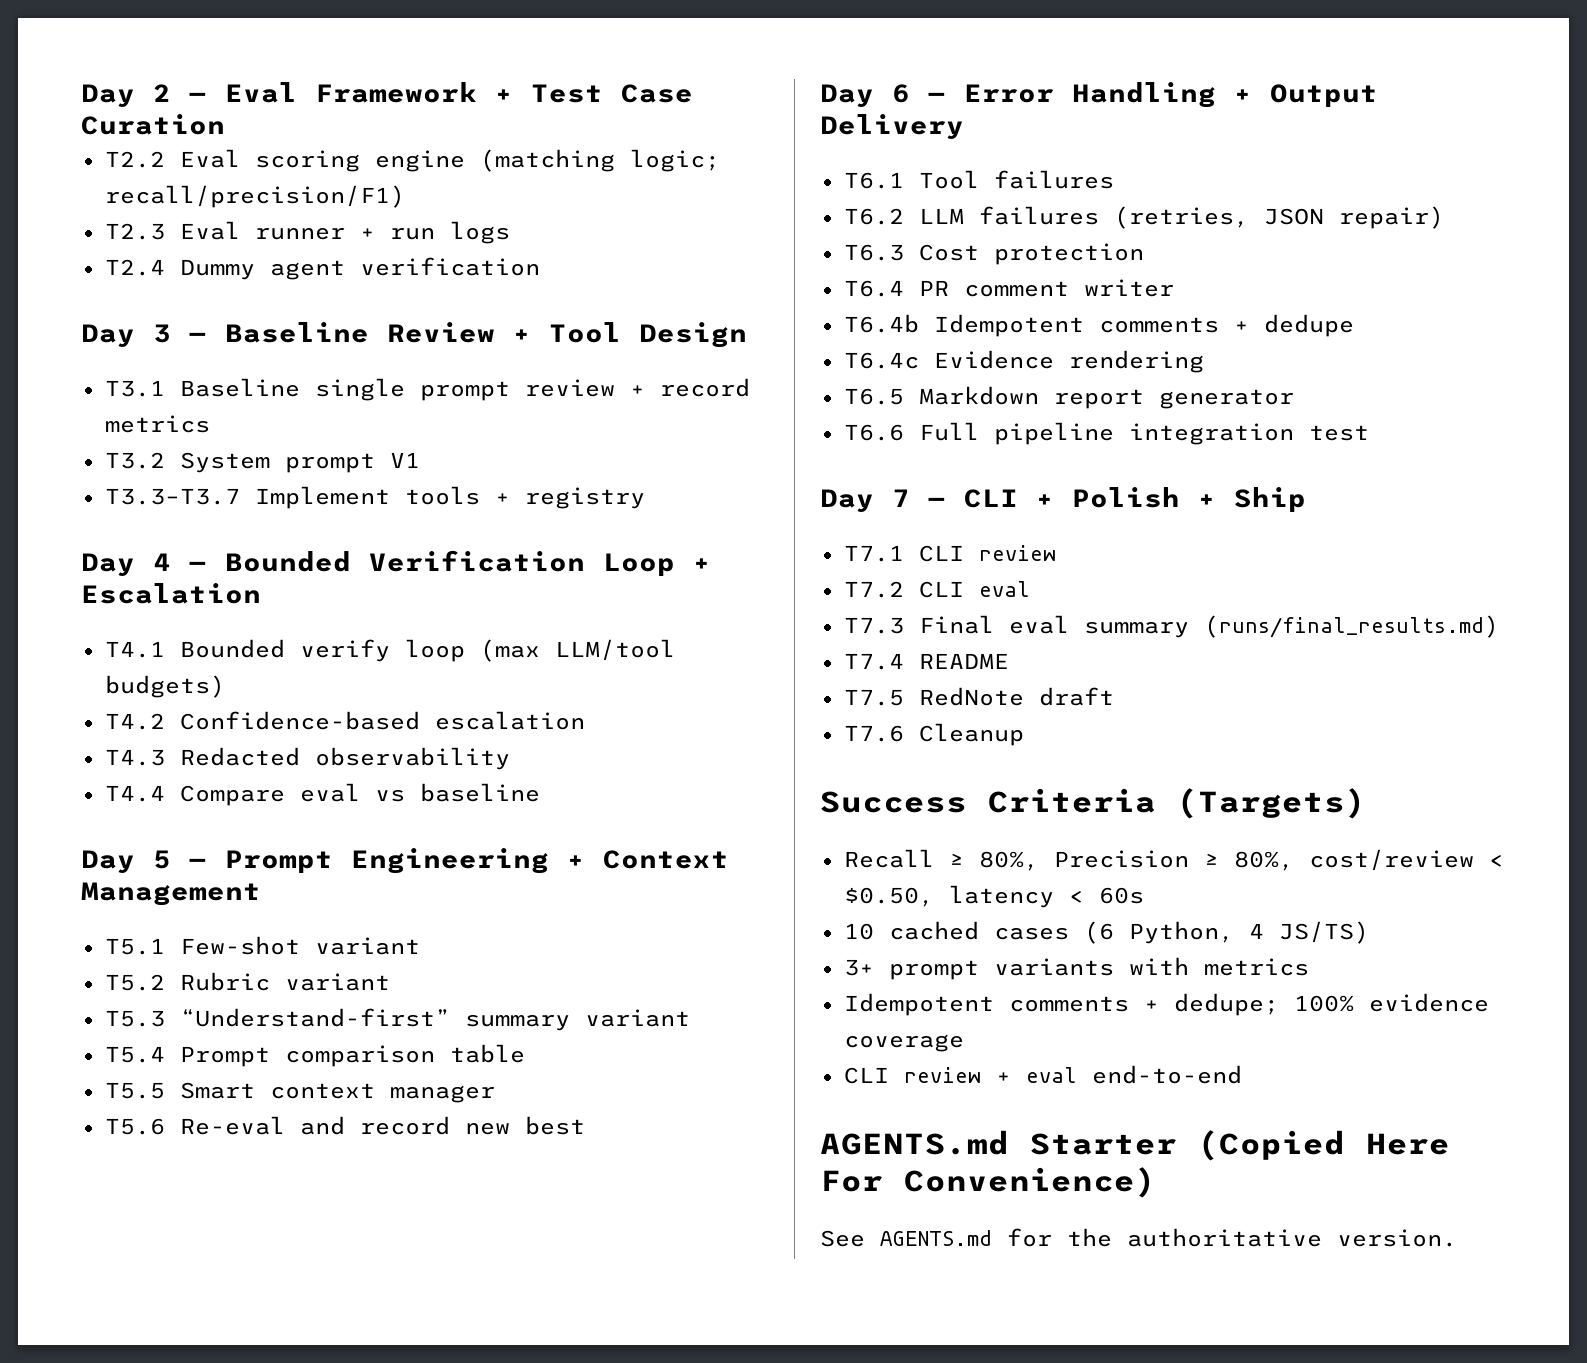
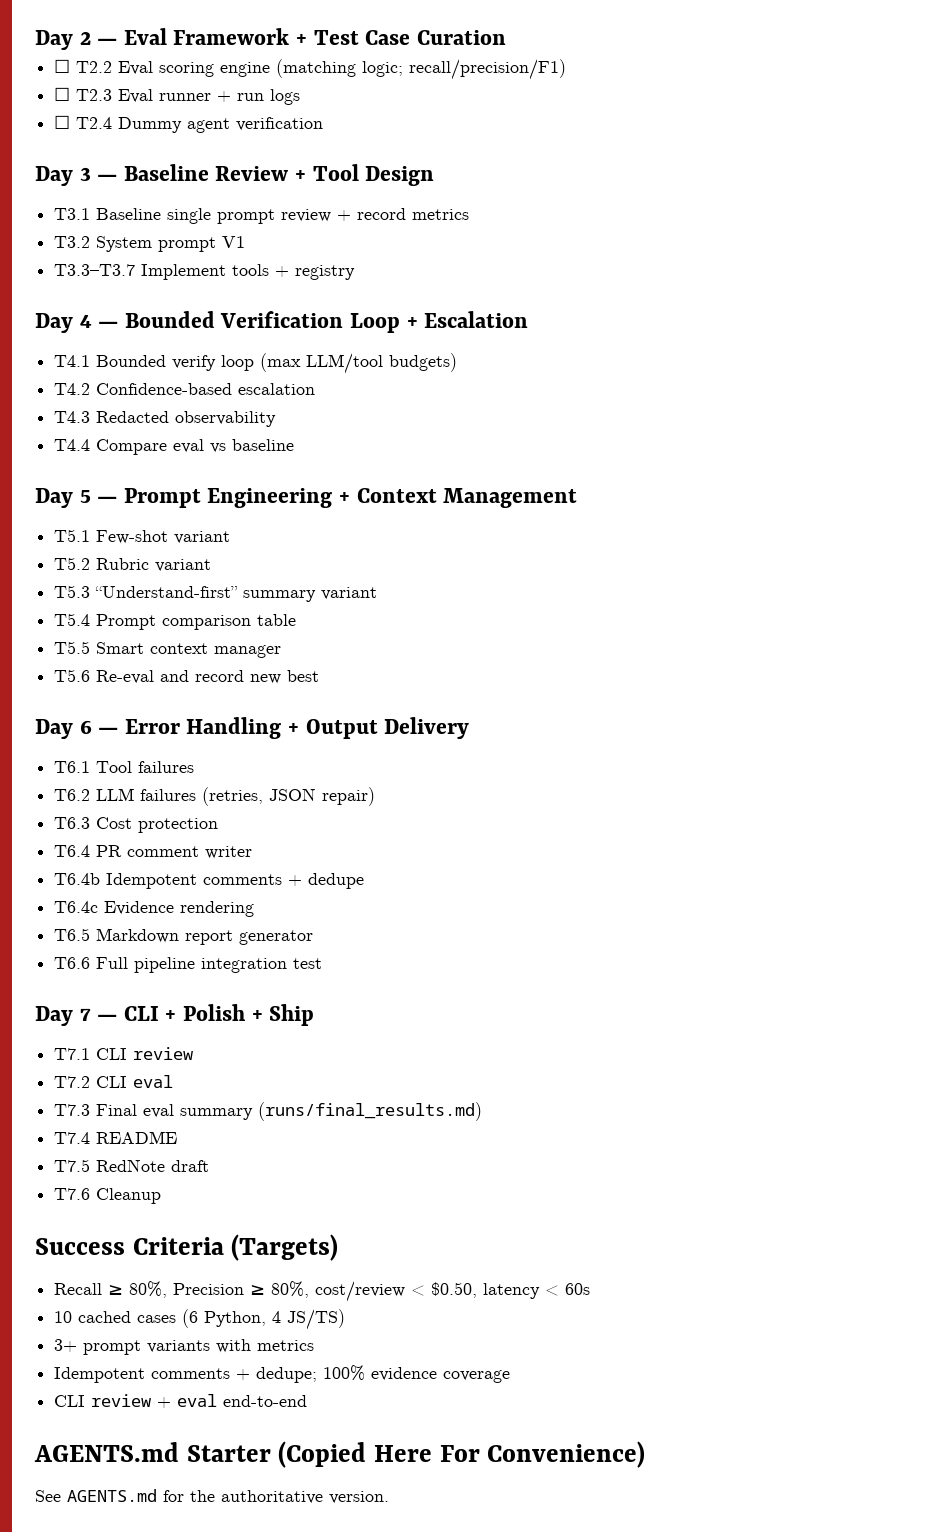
- T2.2 Eval scoring engine (matching logic; recall/precision/F1)
+ ☐ T2.2 Eval scoring engine (matching logic; recall/precision/F1)
- T2.3 Eval runner + run logs
+ ☐ T2.3 Eval runner + run logs
- T2.4 Dummy agent verification
+ ☐ T2.4 Dummy agent verification

